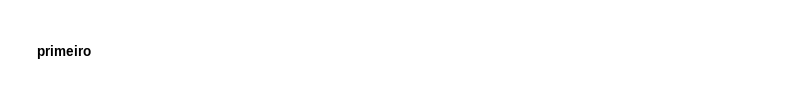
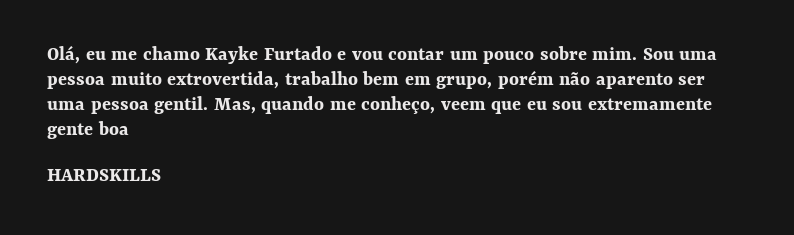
- primeiro
+ Olá, eu me chamo Kayke Furtado e vou contar um pouco sobre mim. Sou uma pessoa muito extrovertida, trabalho bem em grupo, porém não aparento ser uma pessoa gentil. Mas, quando me conheço, veem que eu sou extremamente gente boa
+ HARDSKILLS

